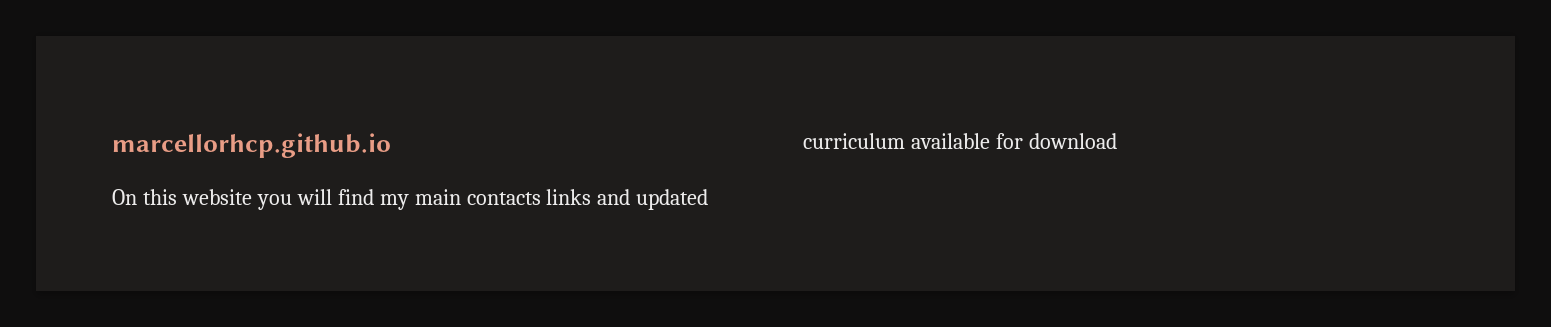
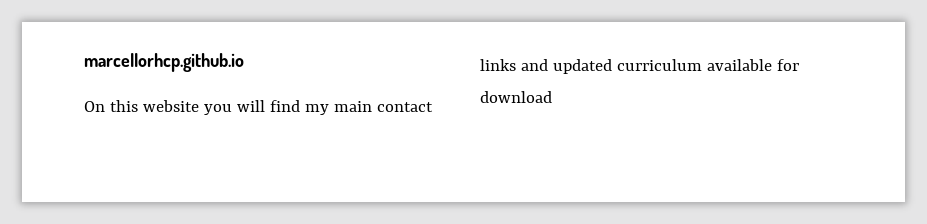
- On this website you will find my main contacts links and updated curriculum available for download
+ On this website you will find my main contact links and updated curriculum available for download

